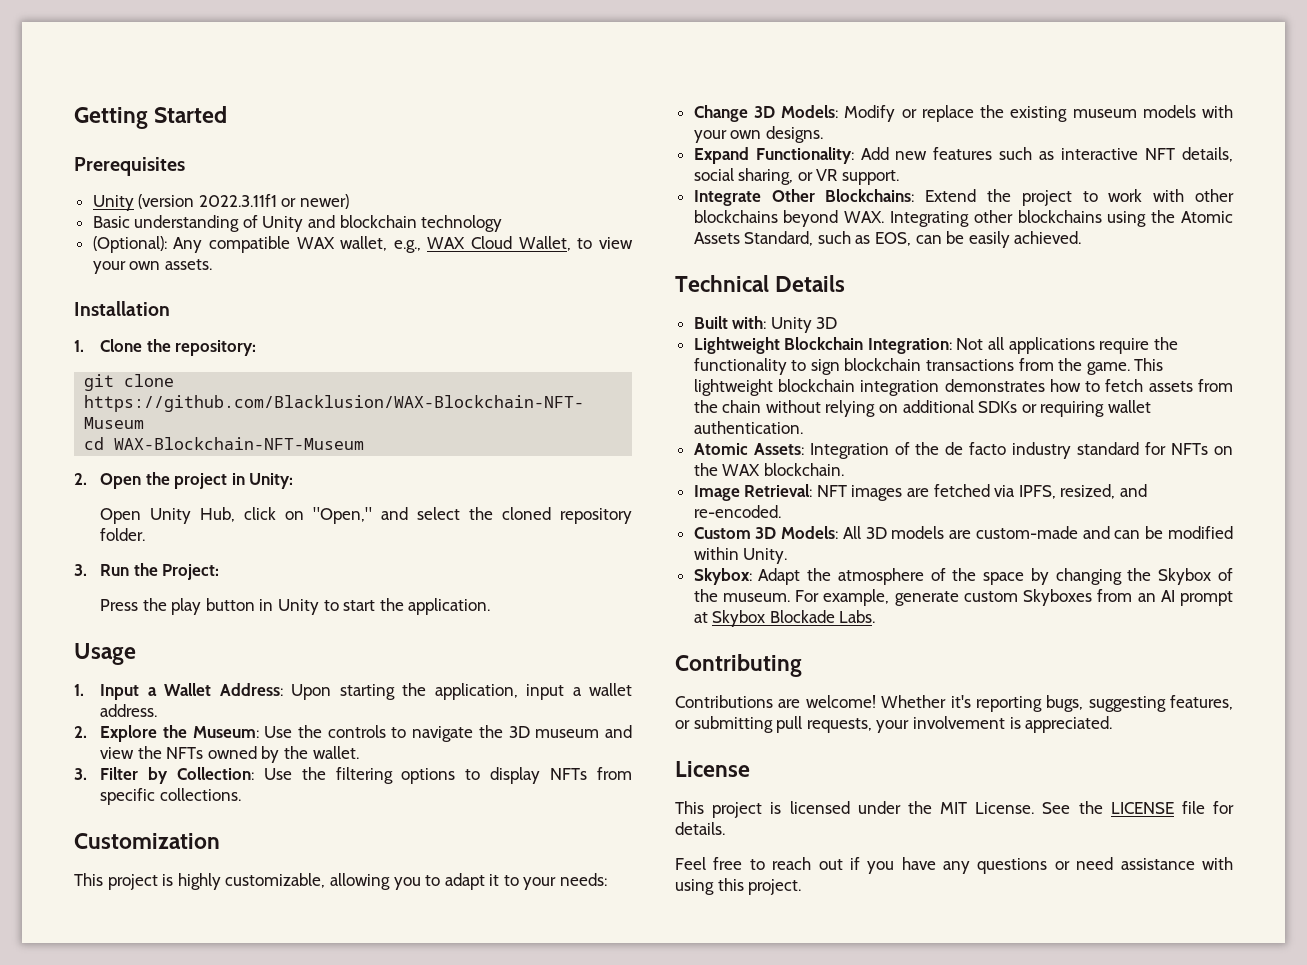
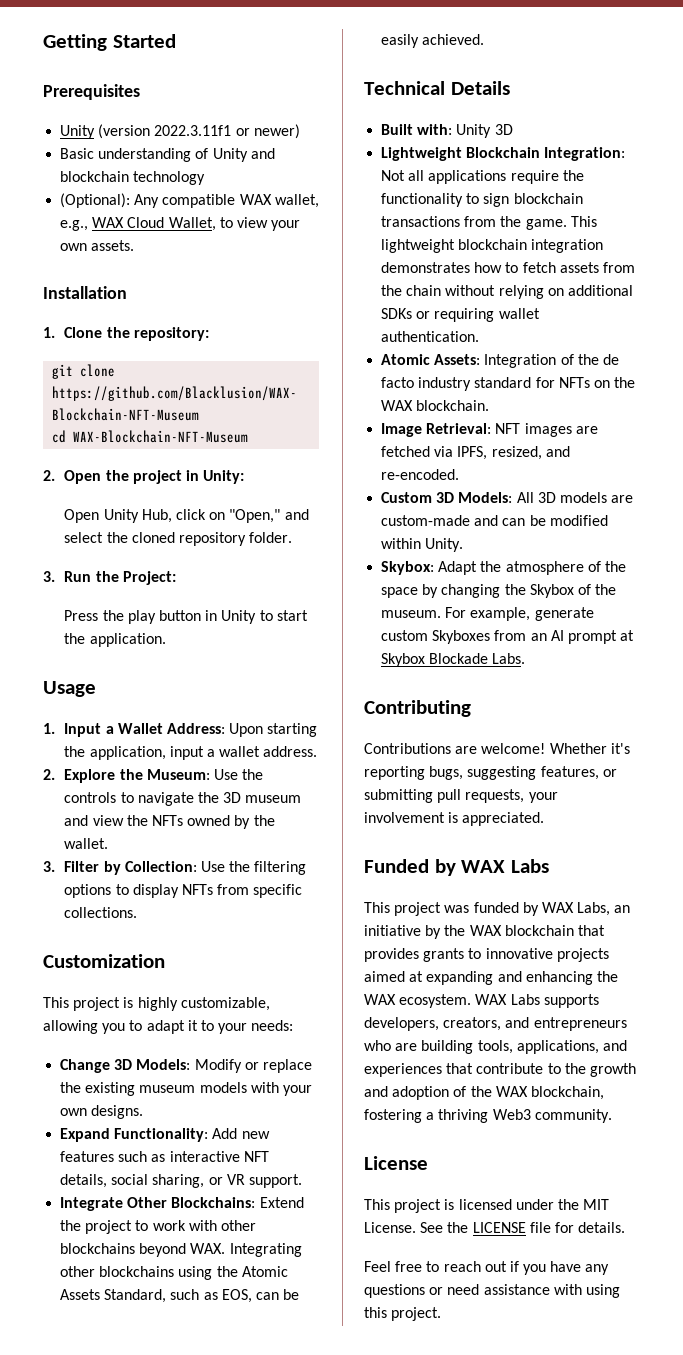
+ Funded by WAX Labs
+ This project was funded by WAX Labs, an initiative by the WAX blockchain that provides grants to innovative projects aimed at expanding and enhancing the WAX ecosystem. WAX Labs supports developers, creators, and entrepreneurs who are building tools, applications, and experiences that contribute to the growth and adoption of the WAX blockchain, fostering a thriving Web3 community.

